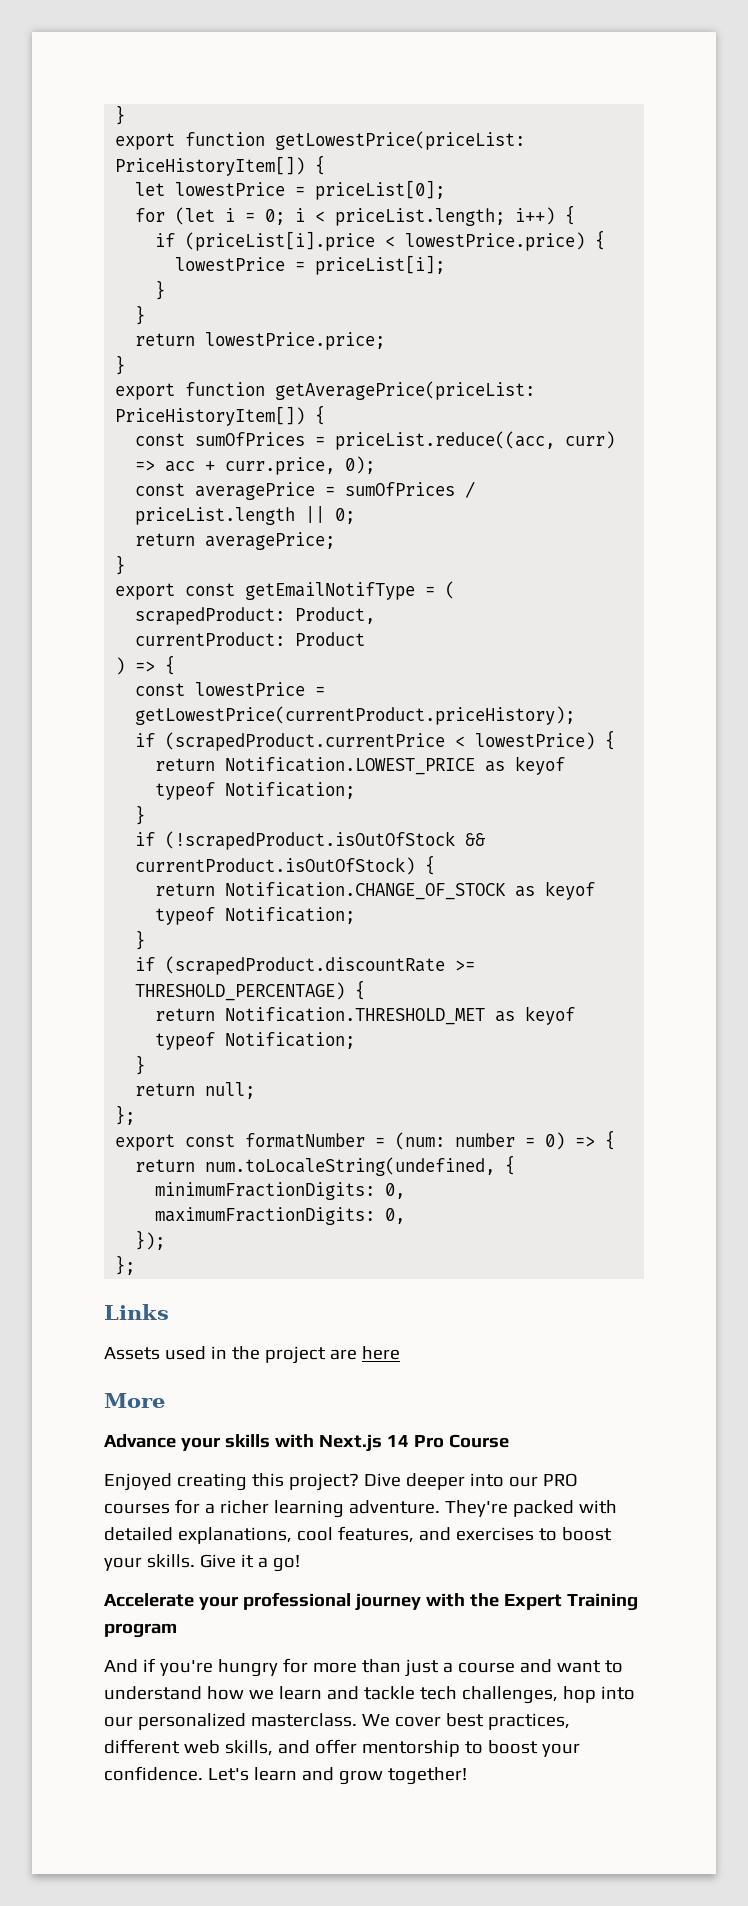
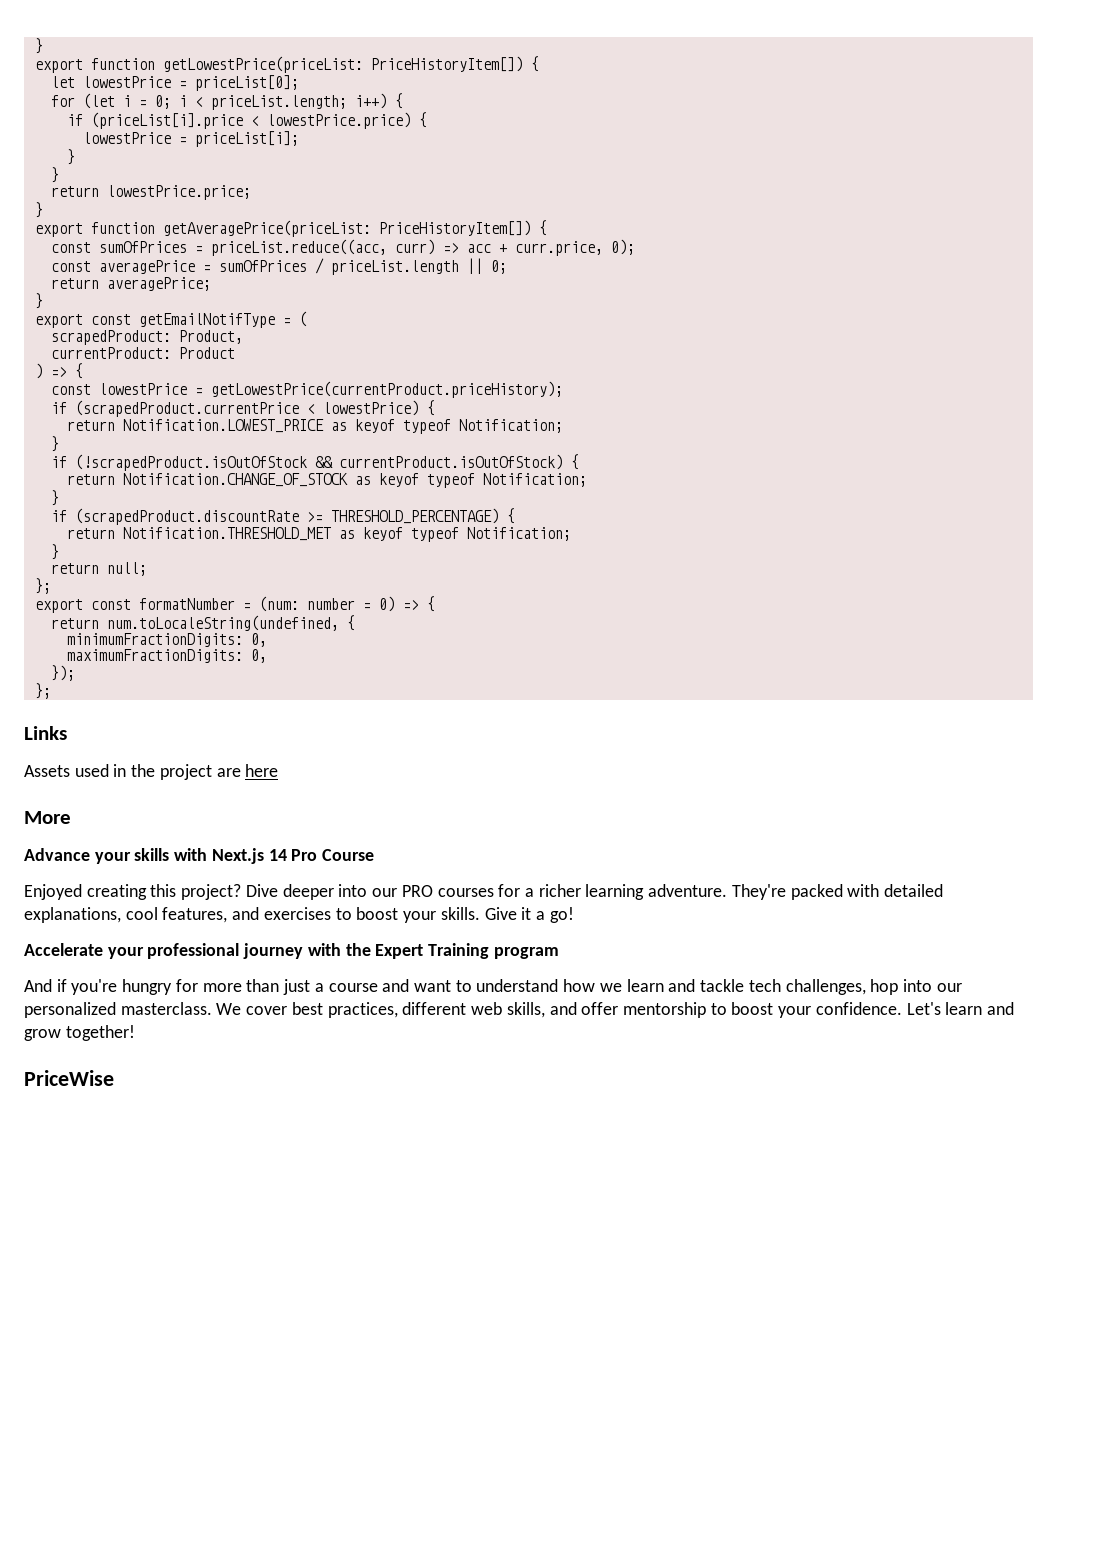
+ PriceWise

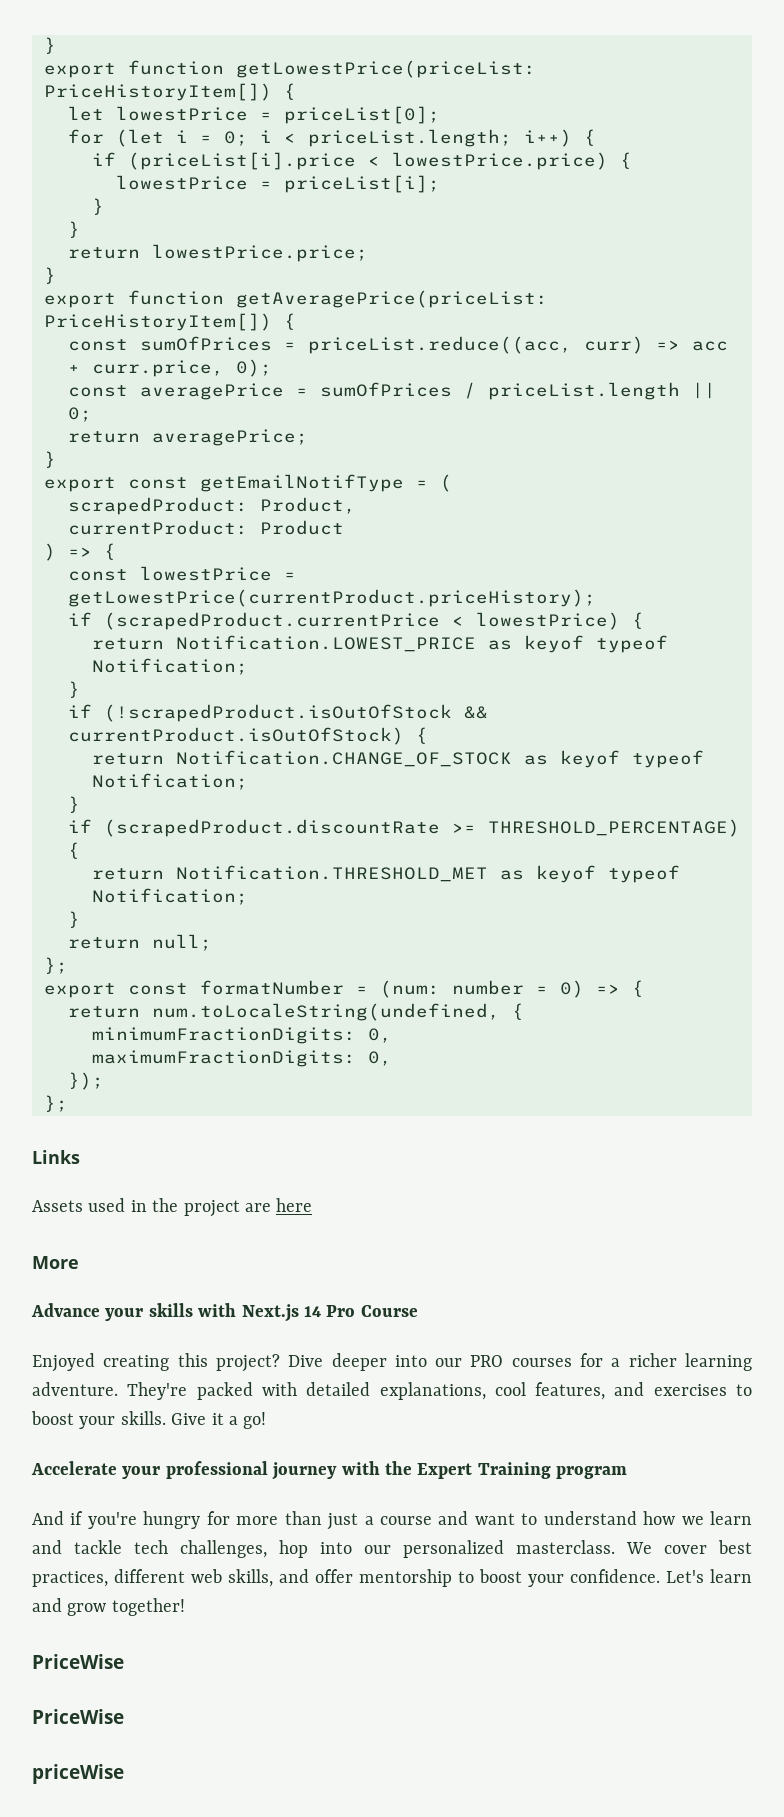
  Let's learn and grow together!
  PriceWise
+ PriceWise
+ priceWise

